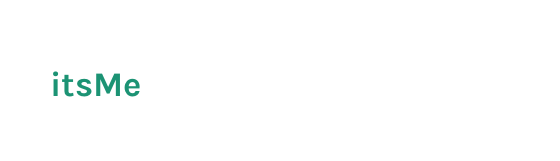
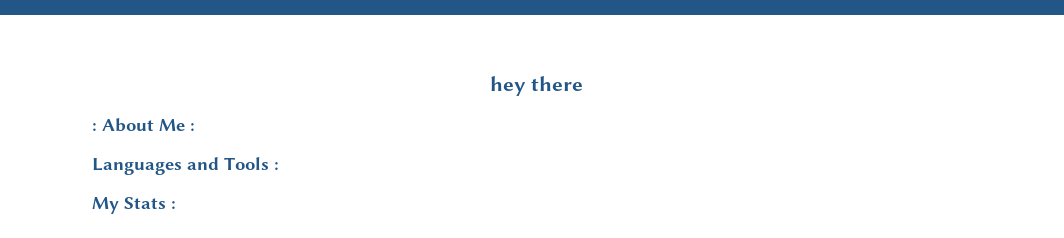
- itsMe
+ hey there
+ : About Me :
+ Languages and Tools :
+ My Stats :

